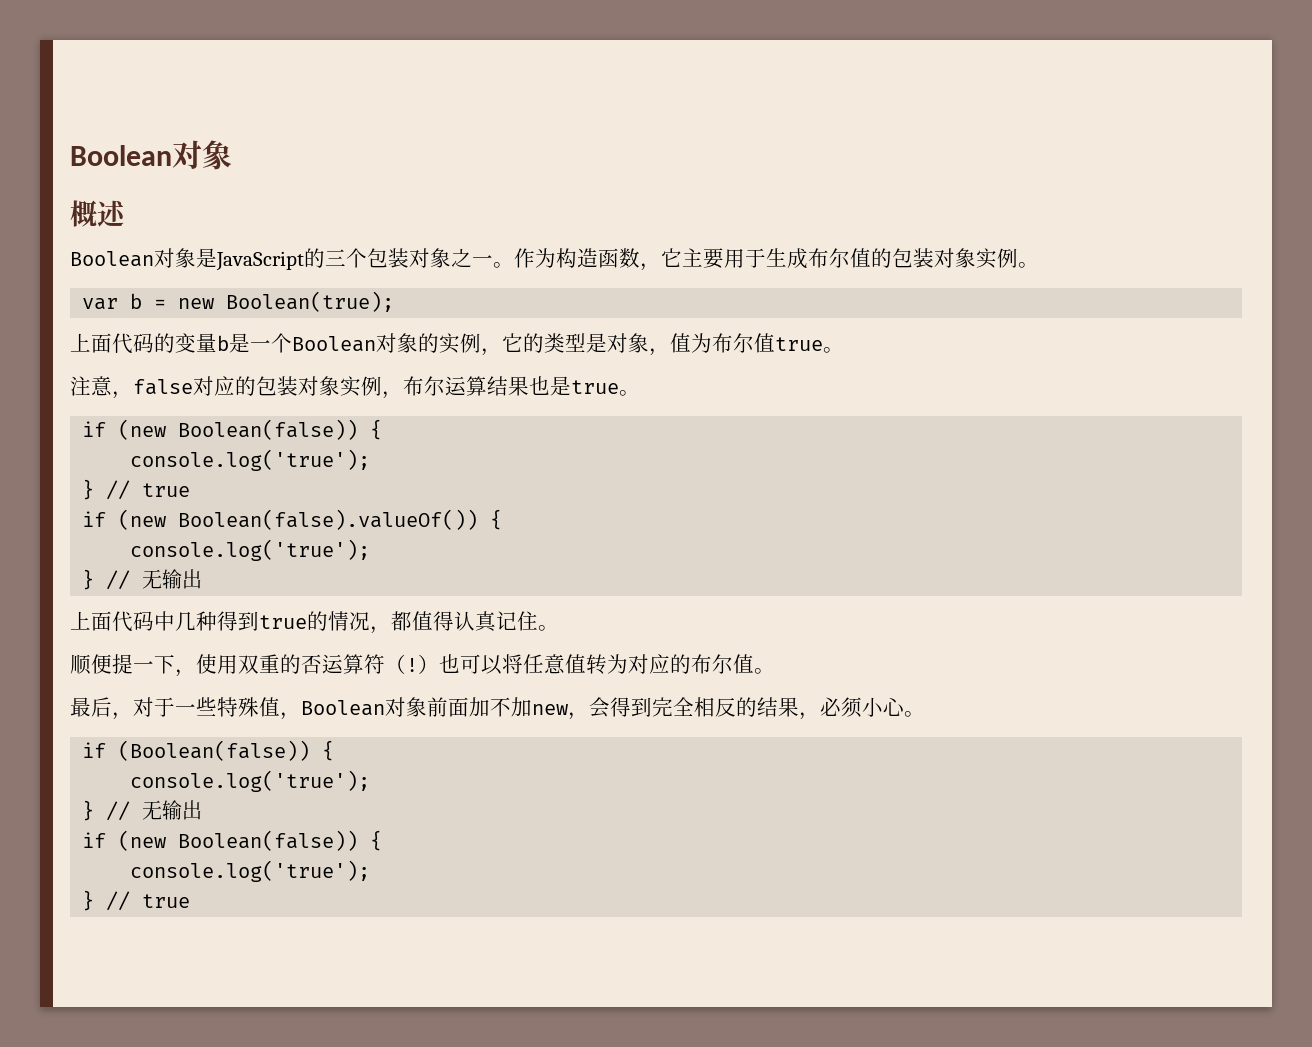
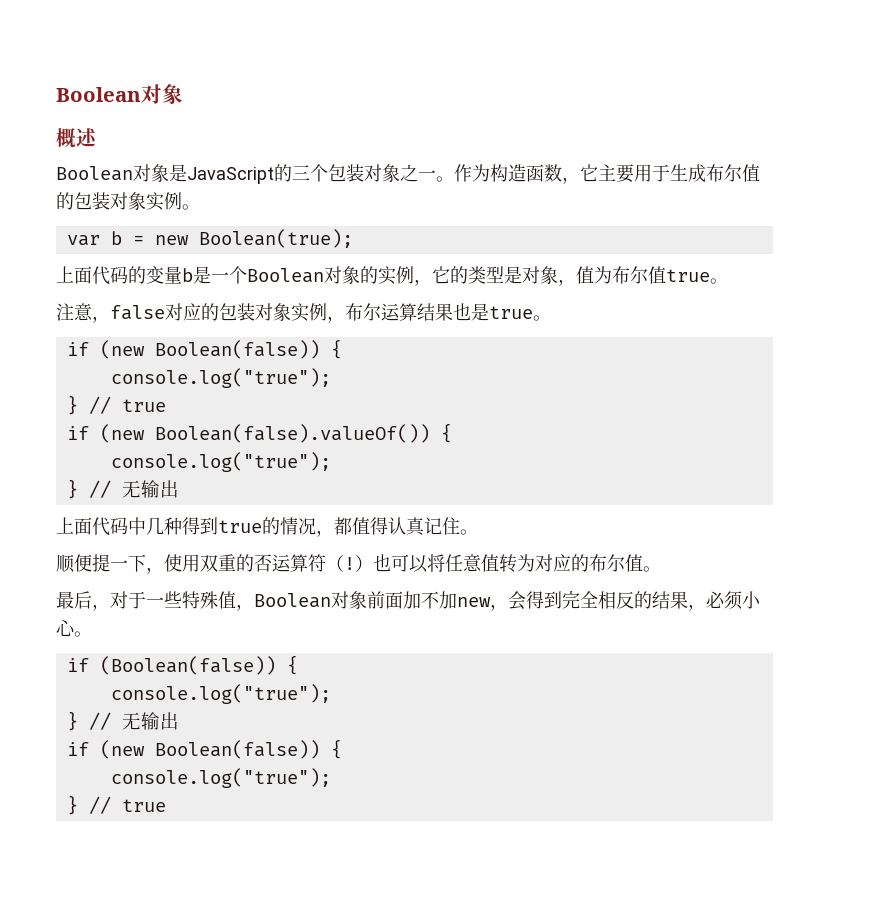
  注意，false对应的包装对象实例，布尔运算结果也是true。
  if (new Boolean(false)) {
- console.log('true');
+ console.log("true");
  if (new Boolean(false).valueOf()) {
- console.log('true');
+ console.log("true");
  if (Boolean(false)) {
- console.log('true');
+ console.log("true");
  } // 无输出
  if (new Boolean(false)) {
- console.log('true');
+ console.log("true");

